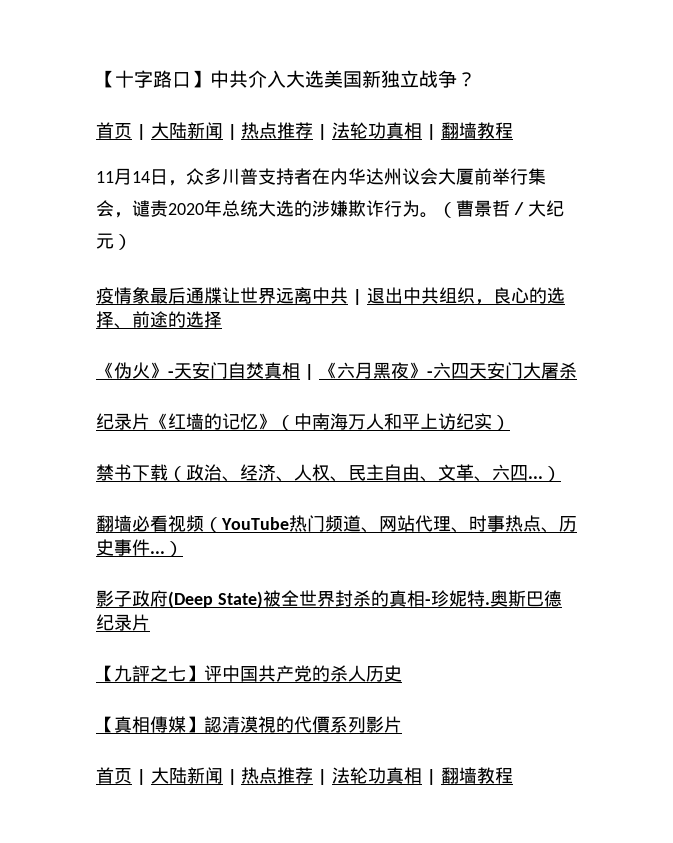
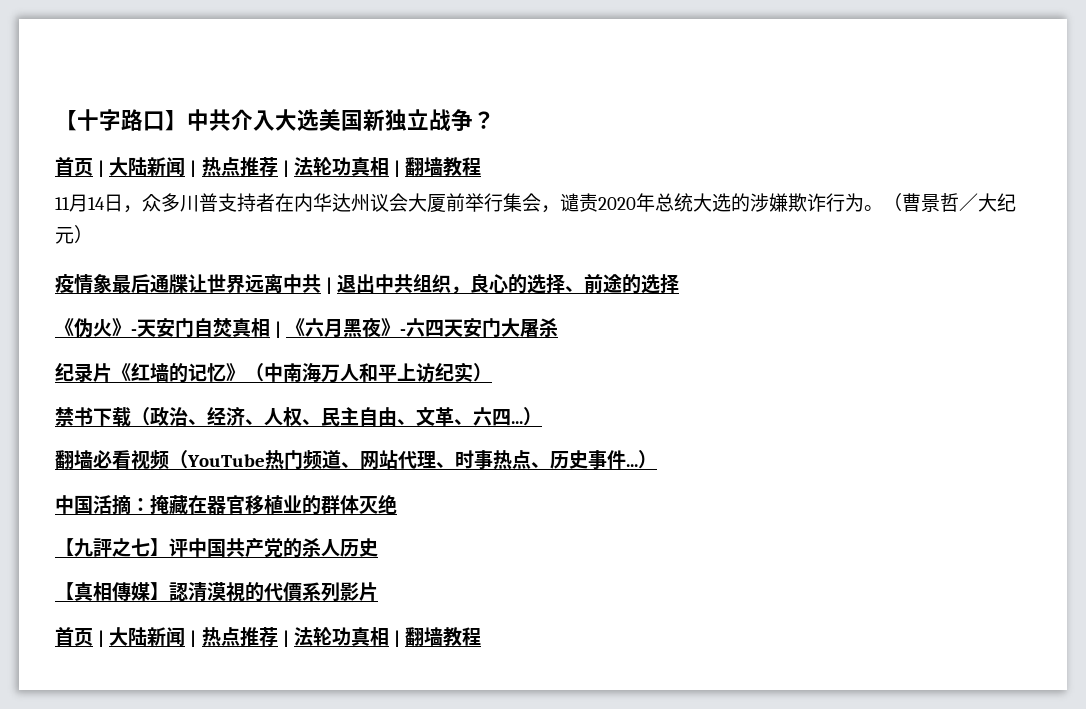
- 影子政府(Deep State)被全世界封杀的真相-珍妮特.奥斯巴德纪录片
+ 中国活摘：掩藏在器官移植业的群体灭绝

